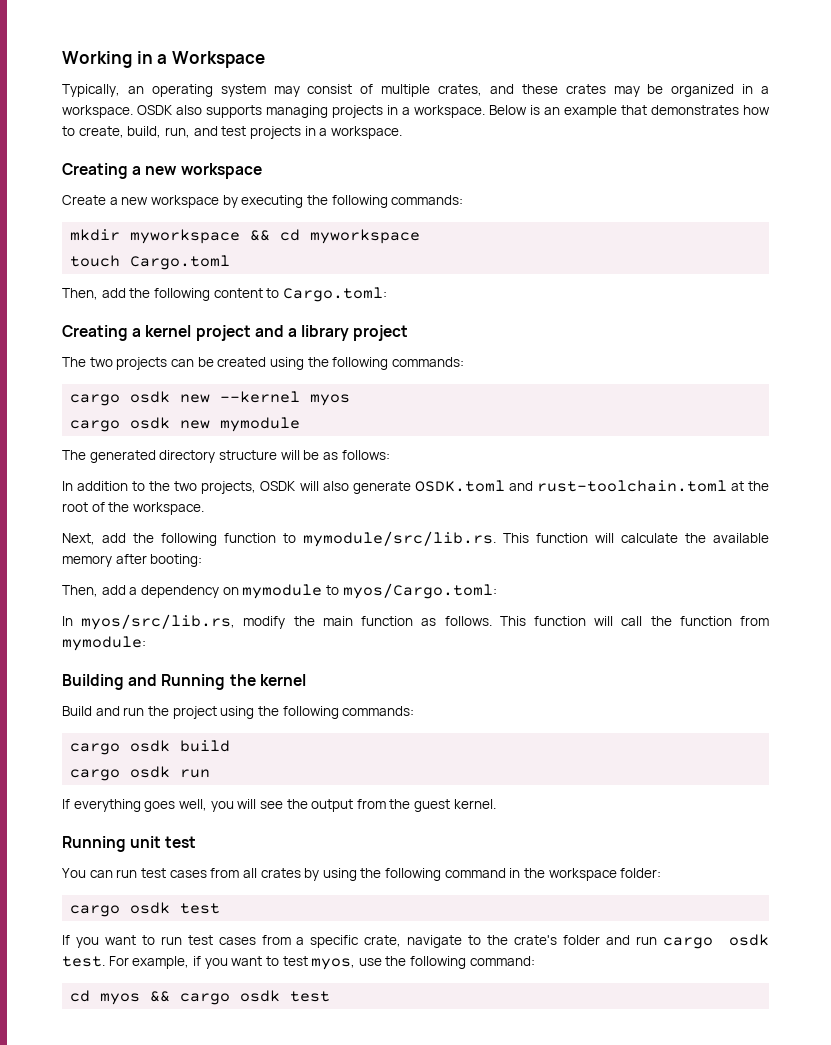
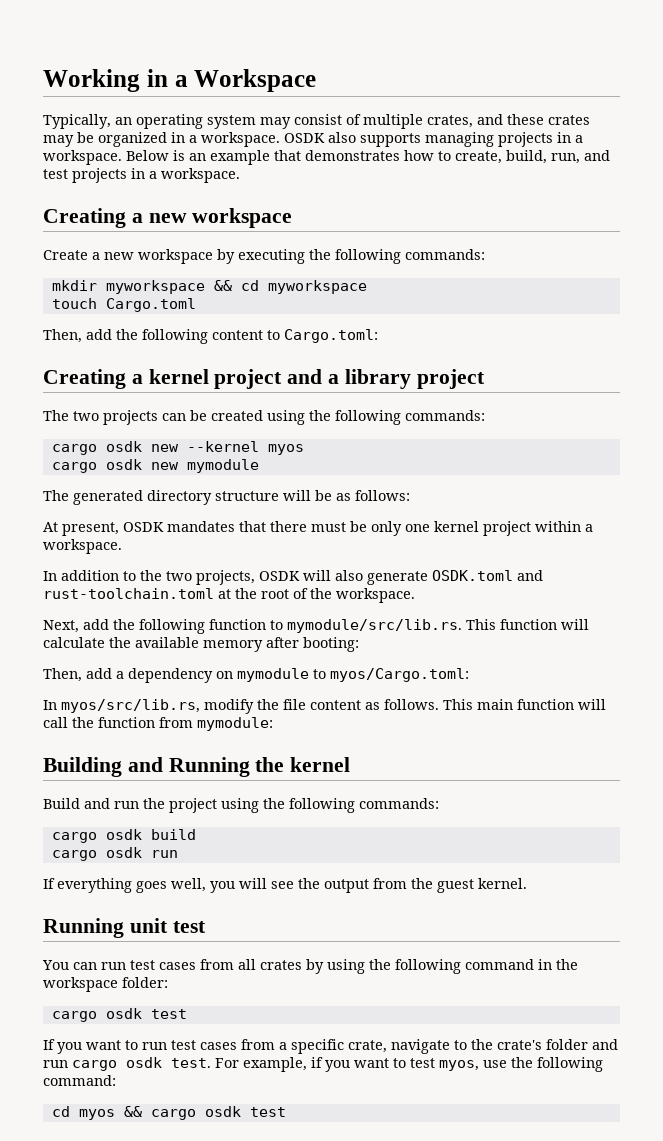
+ At present, OSDK mandates that there must be only one kernel project within a workspace.
- In myos/src/lib.rs, modify the main function as follows.
+ In myos/src/lib.rs, modify the file content as follows.
- This function will call the function from mymodule:
+ This main function will call the function from mymodule:

